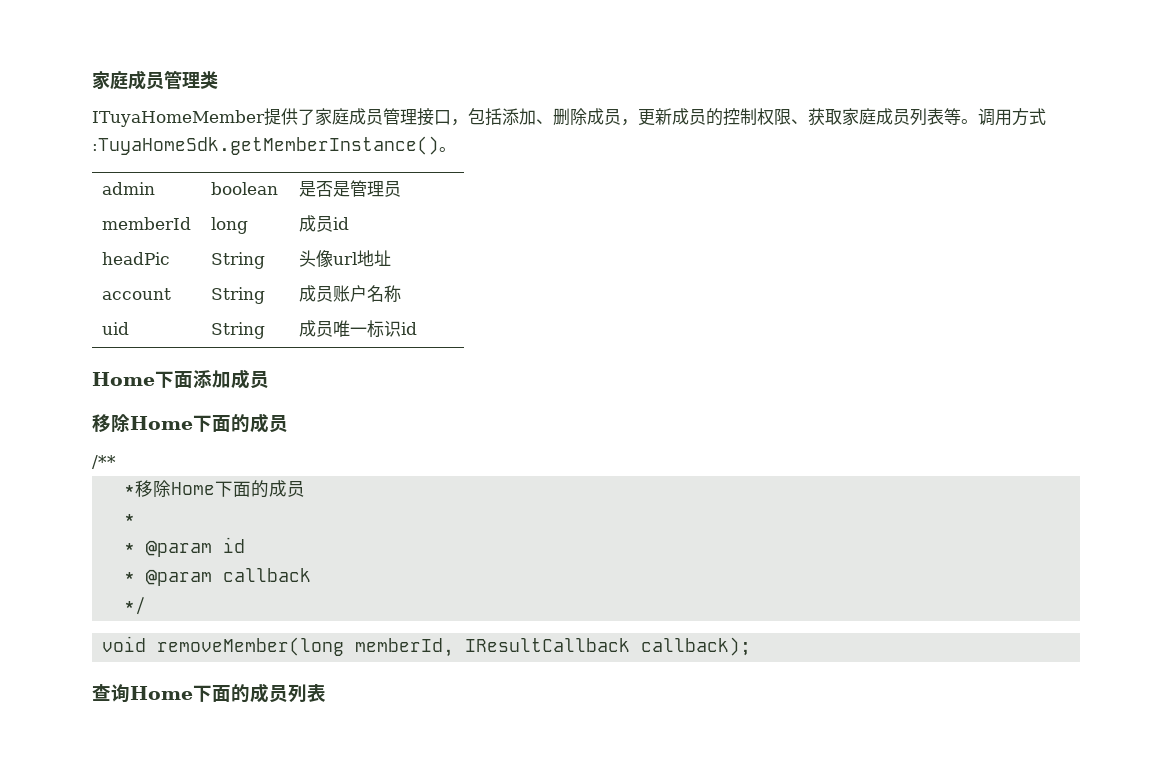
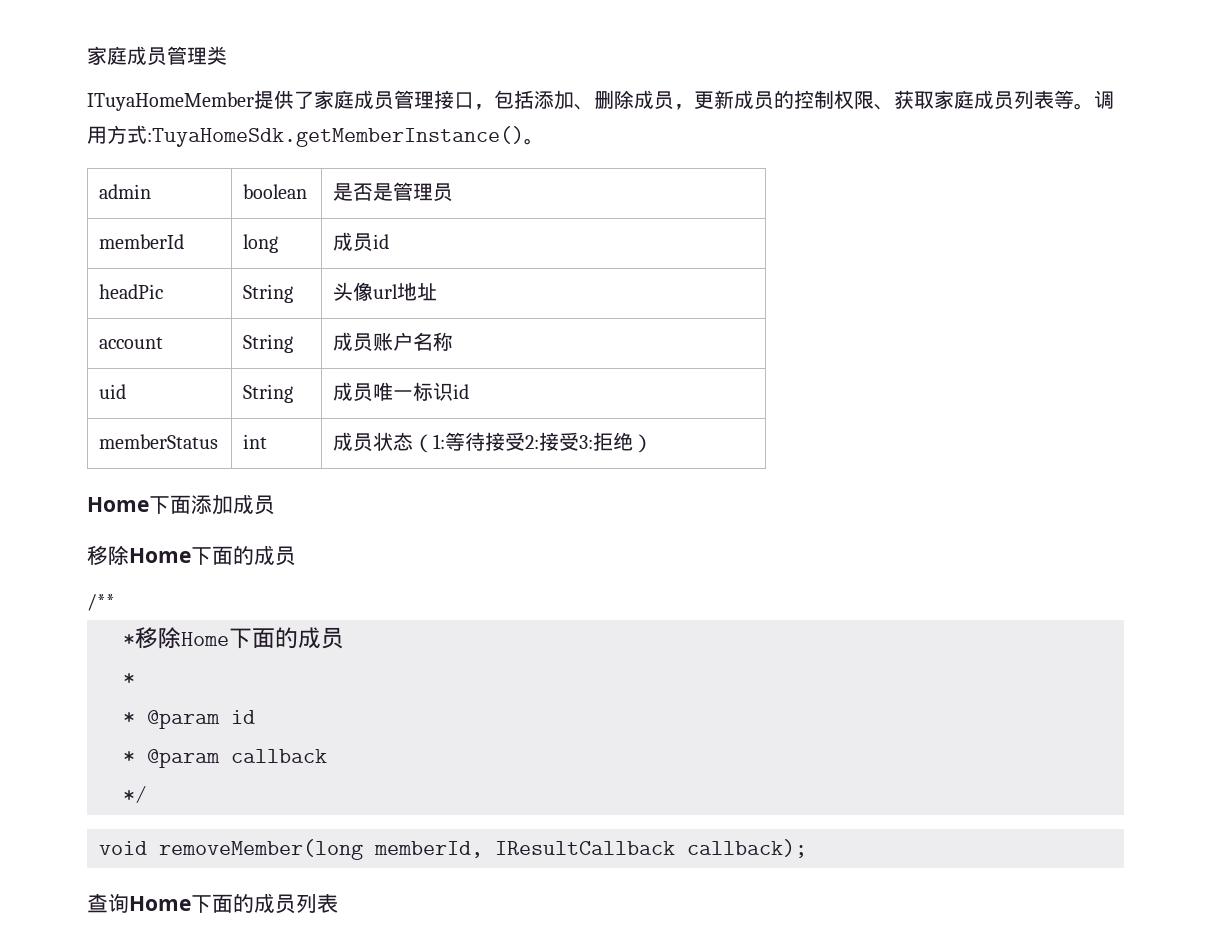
+ memberStatus | int | 成员状态（1:等待接受2:接受3:拒绝）

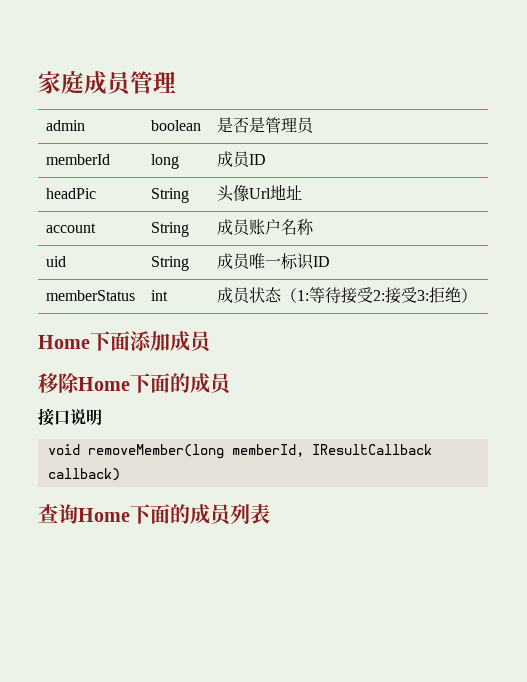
- 家庭成员管理类
- ITuyaHomeMember提供了家庭成员管理接口，包括添加、删除成员，更新成员的控制权限、获取家庭成员列表等。调用方式:TuyaHomeSdk.getMemberInstance()。
+ 家庭成员管理
- memberId | long | 成员id
+ memberId | long | 成员ID
- headPic | String | 头像url地址
+ headPic | String | 头像Url地址
- uid | String | 成员唯一标识id
+ uid | String | 成员唯一标识ID
- /**
- *移除Home下面的成员
- *
- * @param id
- * @param callback
- */
+ 接口说明
- void removeMember(long memberId, IResultCallback callback);
+ void removeMember(long memberId, IResultCallback callback)

